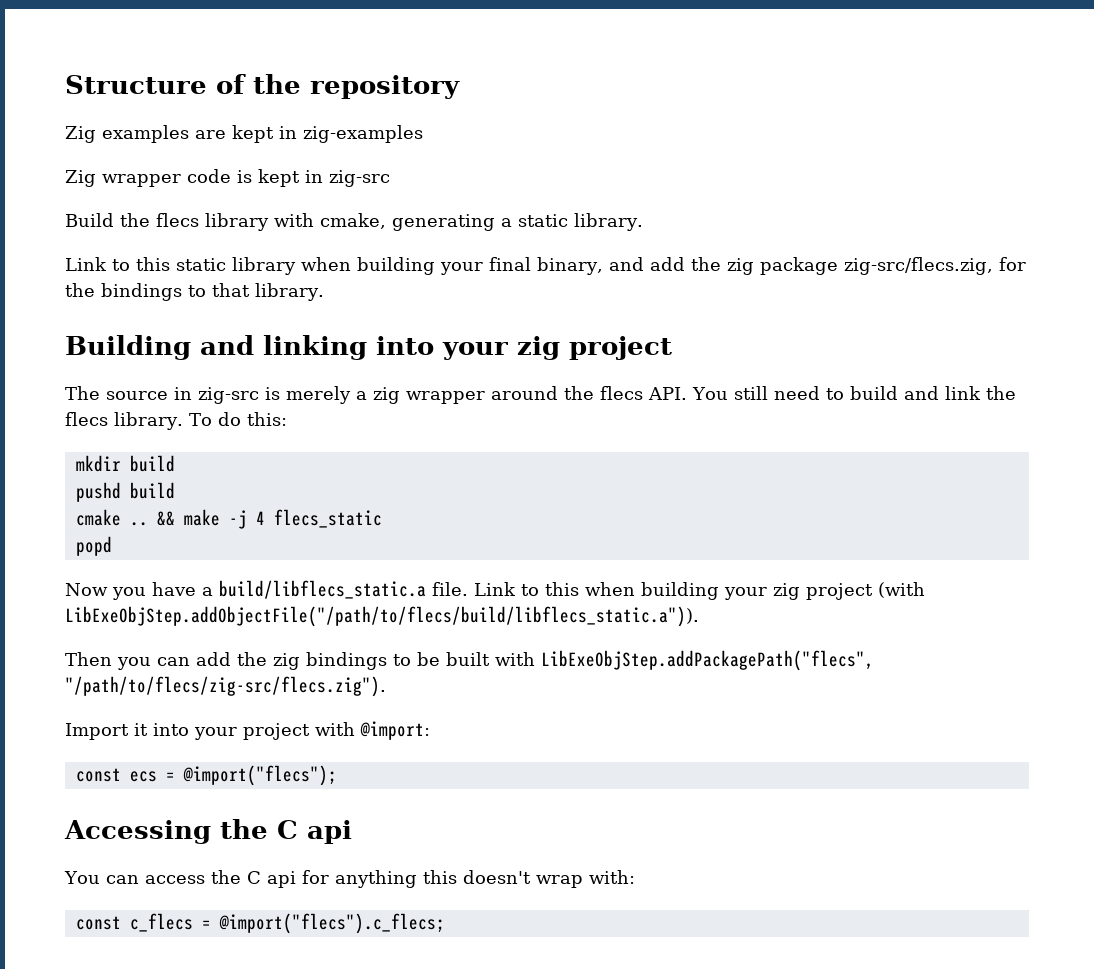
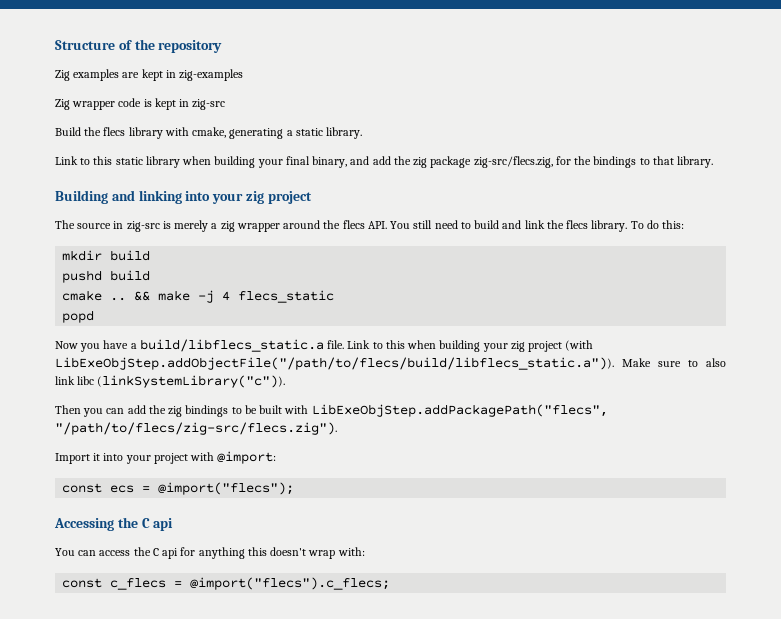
- Link to this when building your zig project (with LibExeObjStep.addObjectFile("/path/to/flecs/build/libflecs_static.a")).
+ Link to this when building your zig project (with LibExeObjStep.addObjectFile("/path/to/flecs/build/libflecs_static.a")). Make sure to also link libc (linkSystemLibrary("c")).

